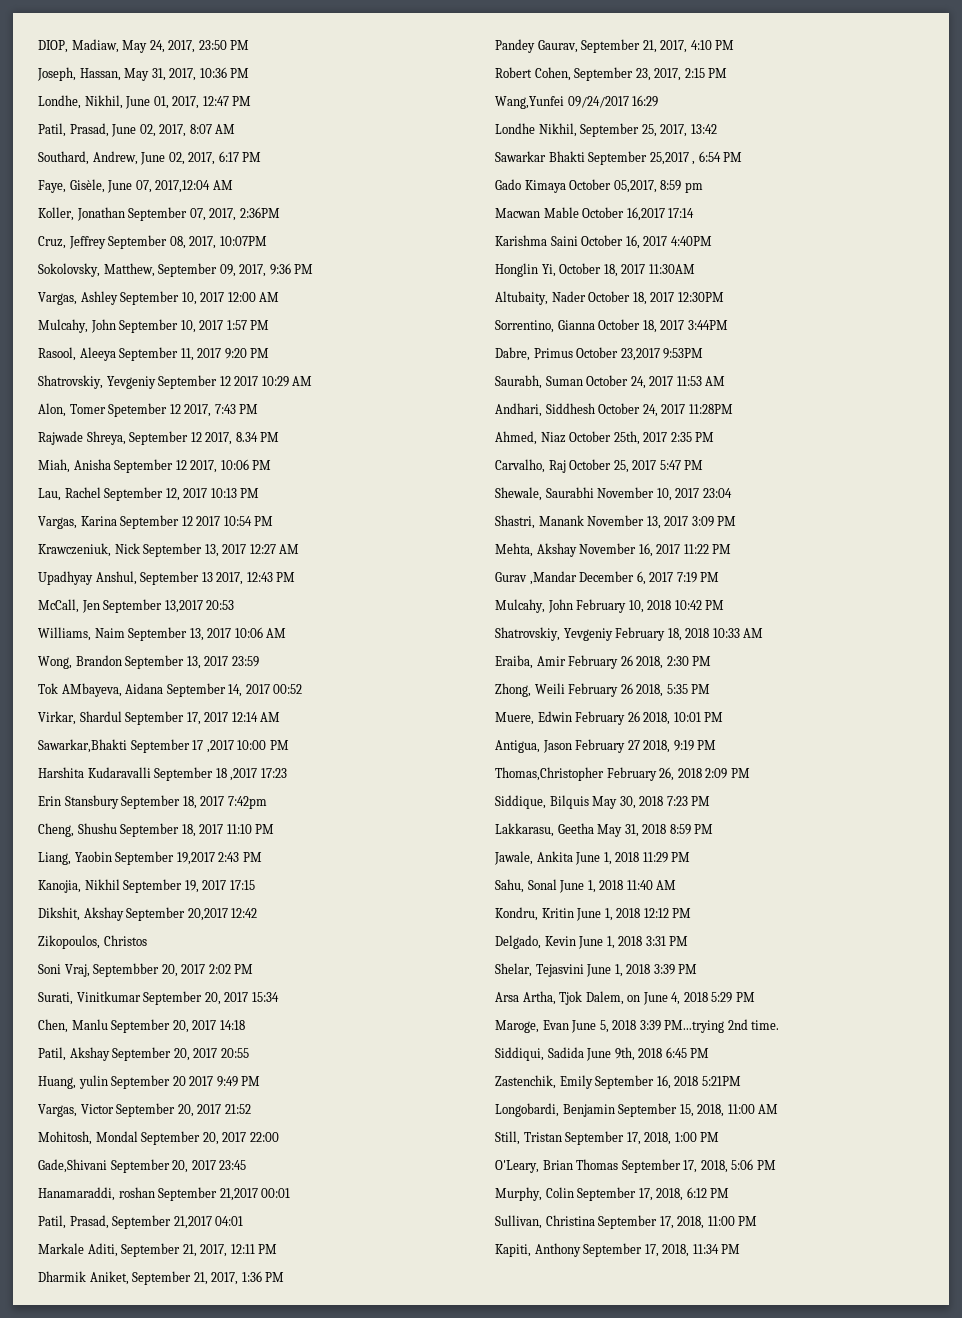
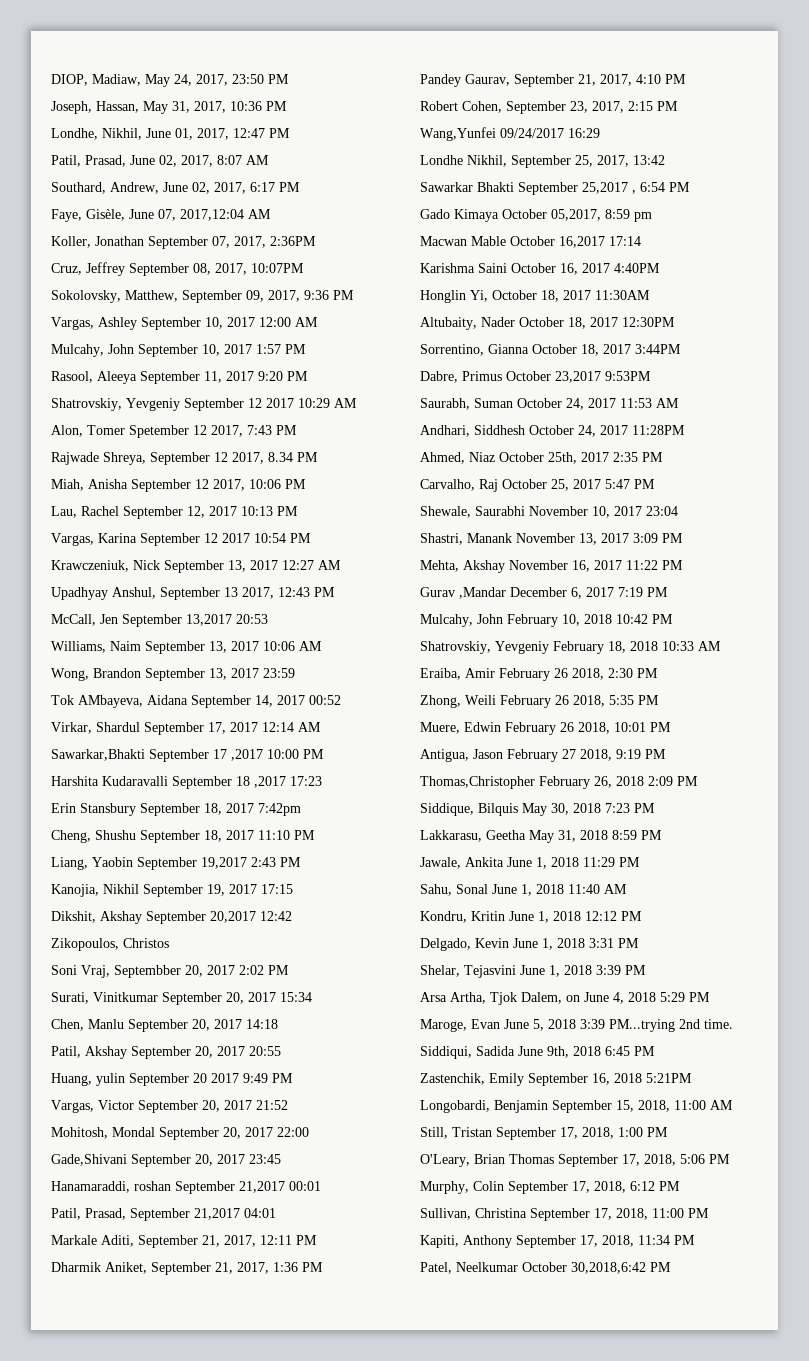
+ Patel, Neelkumar October 30,2018,6:42 PM

